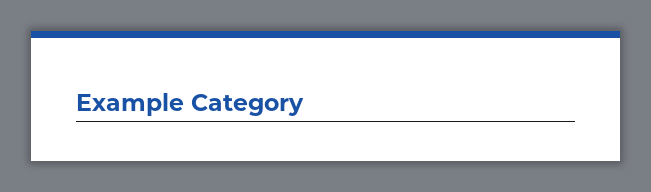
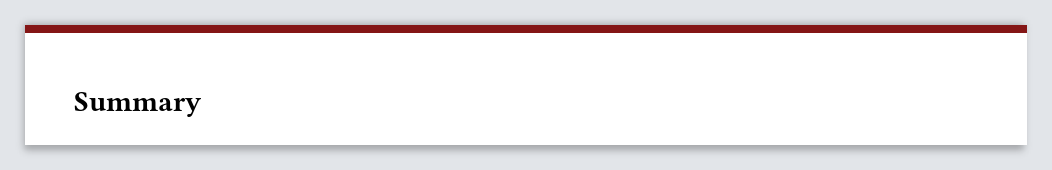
- Example Category
+ Summary

